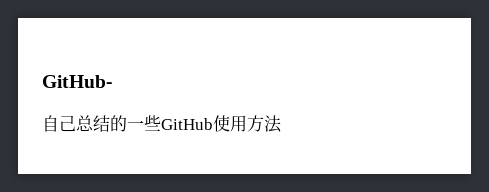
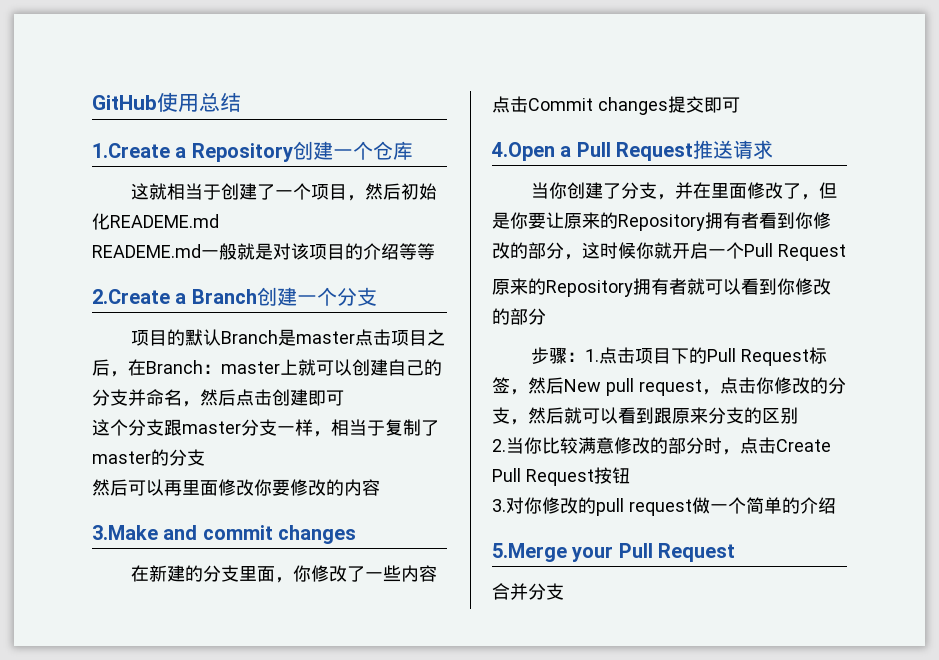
- GitHub-
- 自己总结的一些GitHub使用方法
+ GitHub使用总结
+ 1.Create a Repository创建一个仓库
+ 这就相当于创建了一个项目，然后初始化READEME.md
+ READEME.md一般就是对该项目的介绍等等
+ 2.Create a Branch创建一个分支
+ 项目的默认Branch是master点击项目之后，在Branch：master上就可以创建自己的分支并命名，然后点击创建即可
+ 这个分支跟master分支一样，相当于复制了master的分支
+ 然后可以再里面修改你要修改的内容
+ 3.Make and commit changes
+ 在新建的分支里面，你修改了一些内容点击Commit changes提交即可
+ 4.Open a Pull Request推送请求
+ 当你创建了分支，并在里面修改了，但是你要让原来的Repository拥有者看到你修改的部分，这时候你就开启一个Pull Request
+ 原来的Repository拥有者就可以看到你修改的部分
+ 步骤：1.点击项目下的Pull Request标签，然后New pull request，点击你修改的分支，然后就可以看到跟原来分支的区别
+ 2.当你比较满意修改的部分时，点击Create Pull Request按钮
+ 3.对你修改的pull request做一个简单的介绍
+ 5.Merge your Pull Request
+ 合并分支

